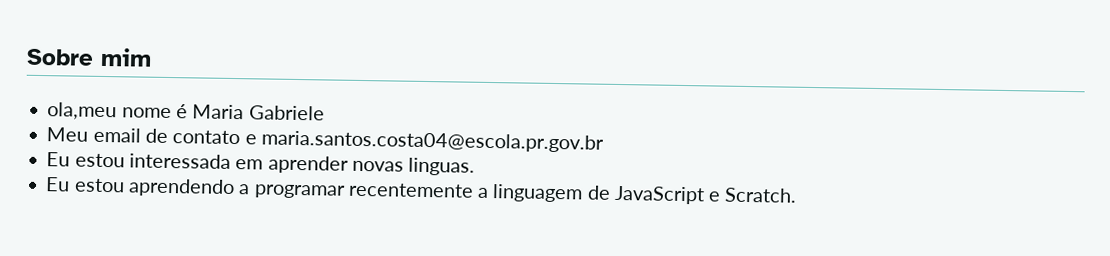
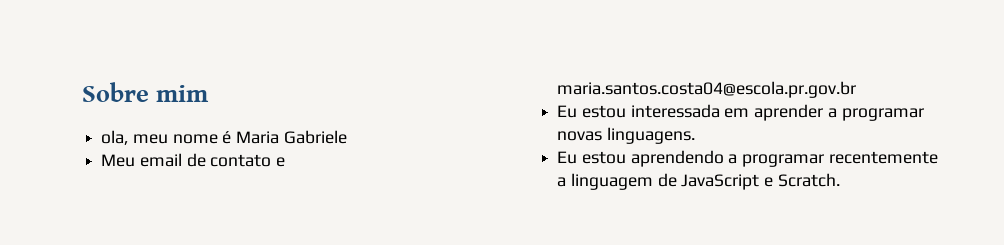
- ola,meu nome é Maria Gabriele
+ ola, meu nome é Maria Gabriele
- Eu estou interessada em aprender novas linguas.
+ Eu estou interessada em aprender a programar novas linguagens.

